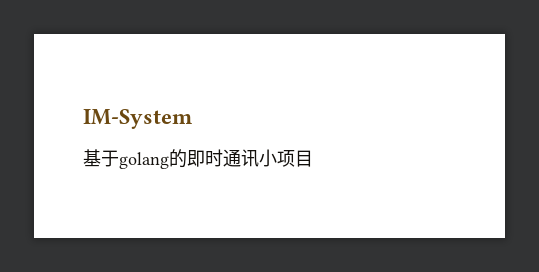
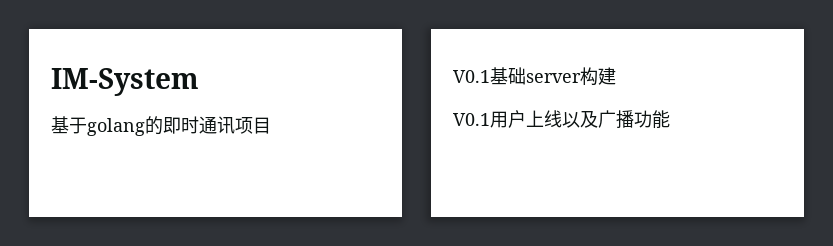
- 基于golang的即时通讯小项目
+ 基于golang的即时通讯项目
+ V0.1基础server构建
+ V0.1用户上线以及广播功能

